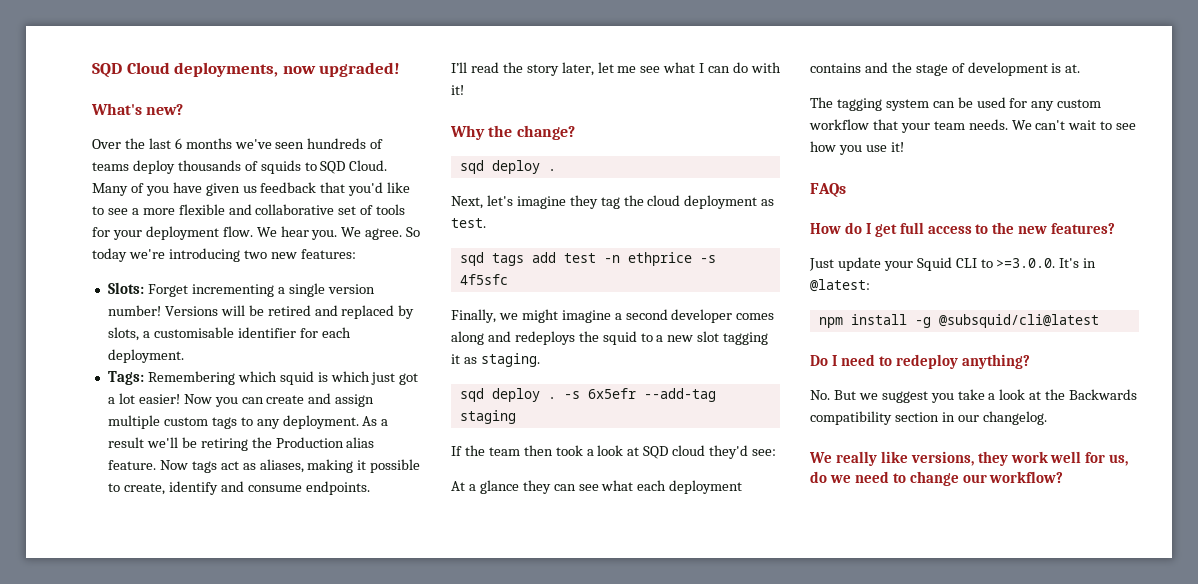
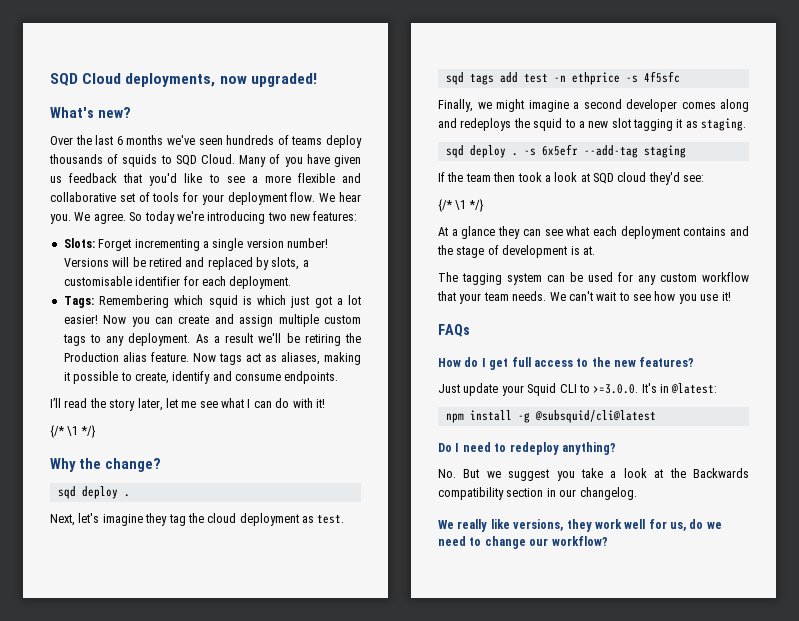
  I’ll read the story later, let me see what I can do with it!
+ {/* \1 */}
  If the team then took a look at SQD cloud they'd see:
+ {/* \1 */}

